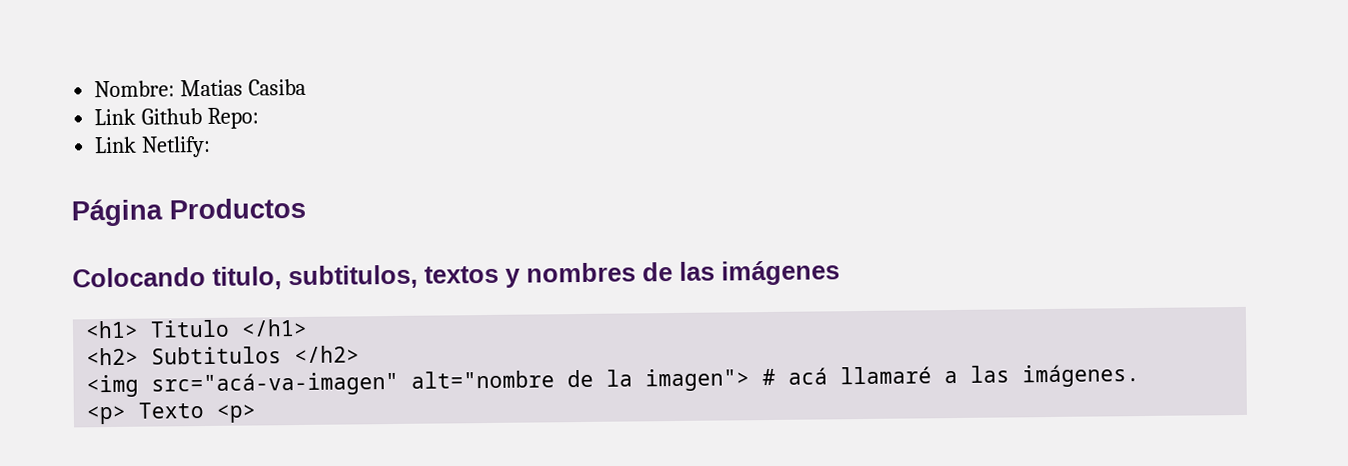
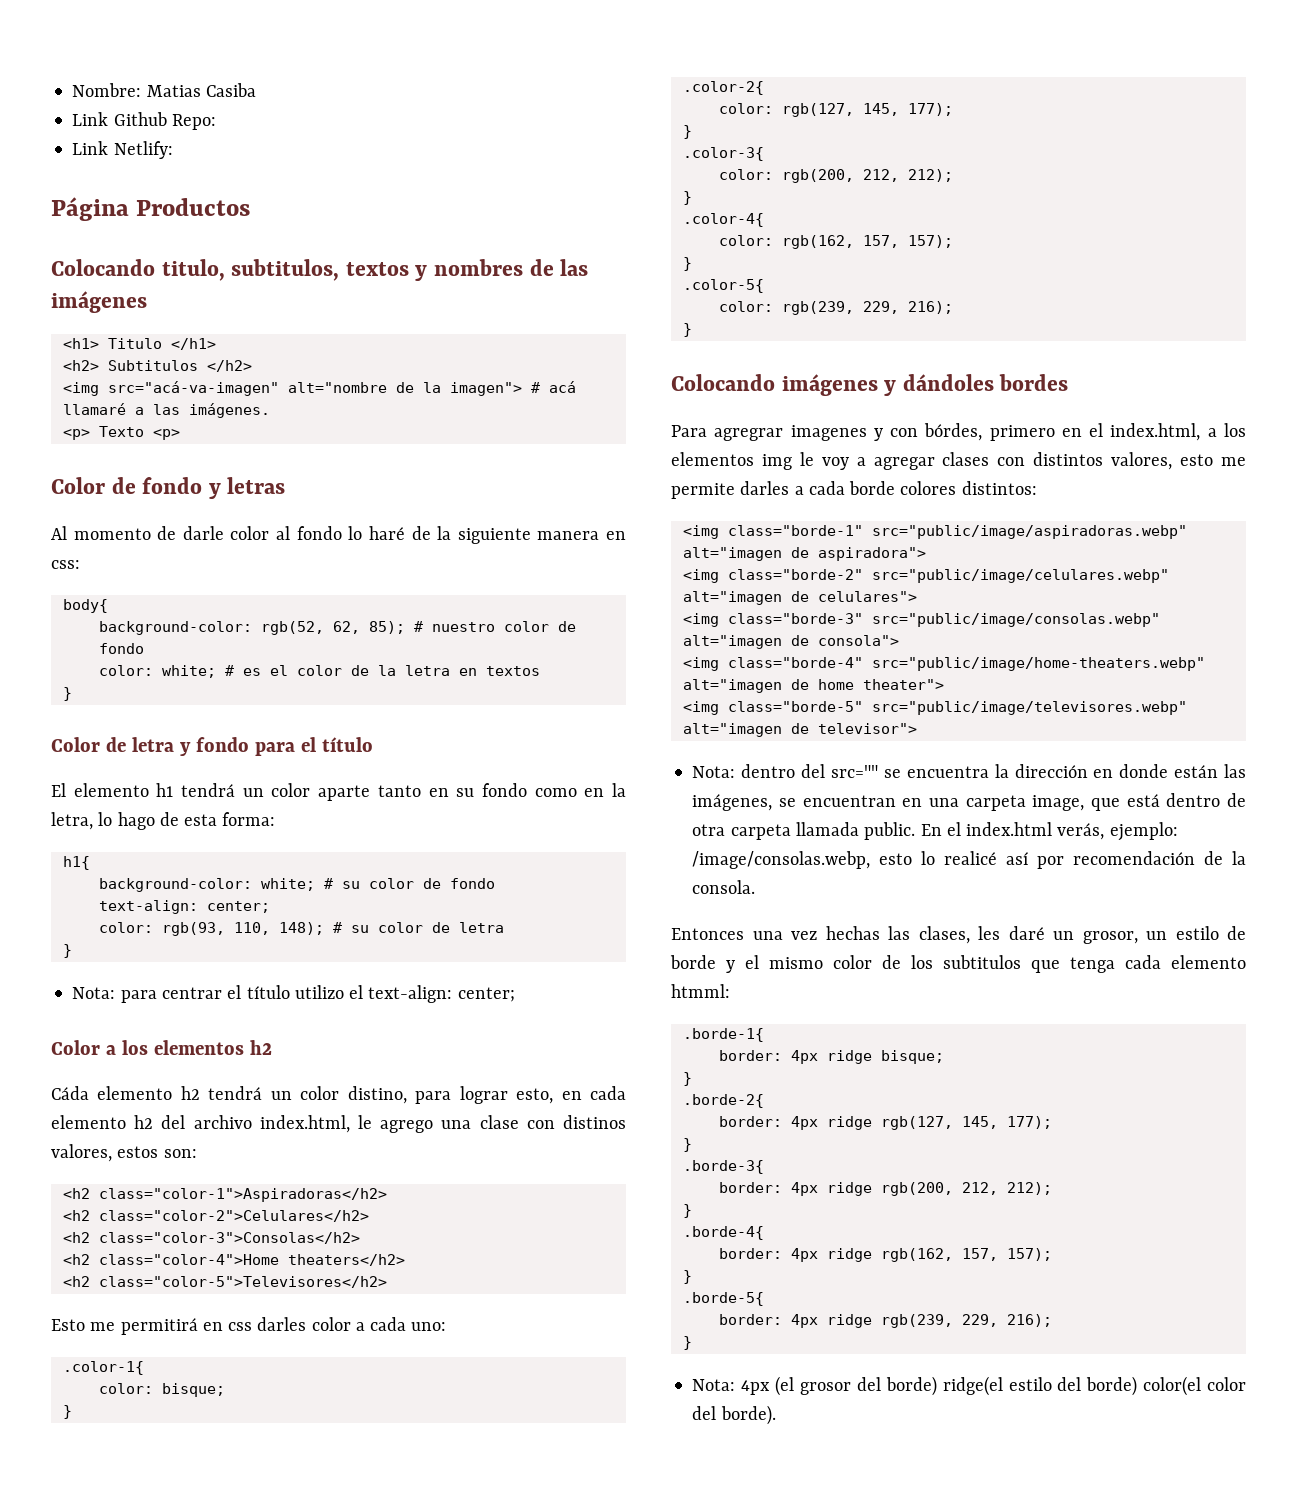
+ Color de fondo y letras
+ Al momento de darle color al fondo lo haré de la siguiente manera en css:
+ body{
+ background-color: rgb(52, 62, 85); # nuestro color de fondo
+ color: white; # es el color de la letra en textos
+ }
+ Color de letra y fondo para el título
+ El elemento h1 tendrá un color aparte tanto en su fondo como en la letra, lo hago de esta forma:
+ h1{
+ background-color: white; # su color de fondo
+ text-align: center;
+ color: rgb(93, 110, 148); # su color de letra
+ }
+ Nota: para centrar el título utilizo el text-align: center;
+ Color a los elementos h2
+ Cáda elemento h2 tendrá un color distino, para lograr esto, en cada elemento h2 del archivo index.html, le agrego una clase con distinos valores, estos son:
+ <h2 class="color-1">Aspiradoras</h2>
+ <h2 class="color-2">Celulares</h2>
+ <h2 class="color-3">Consolas</h2>
+ <h2 class="color-4">Home theaters</h2>
+ <h2 class="color-5">Televisores</h2>
+ Esto me permitirá en css darles color a cada uno:
+ .color-1{
+ color: bisque;
+ }
+ .color-2{
+ color: rgb(127, 145, 177);
+ }
+ .color-3{
+ color: rgb(200, 212, 212);
+ }
+ .color-4{
+ color: rgb(162, 157, 157);
+ }
+ .color-5{
+ color: rgb(239, 229, 216);
+ }
+ Colocando imágenes y dándoles bordes
+ Para agregrar imagenes y con bórdes, primero en el index.html, a los elementos img le voy a agregar clases con distintos valores, esto me permite darles a cada borde colores distintos:
+ <img class="borde-1" src="public/image/aspiradoras.webp" alt="imagen de aspiradora">
+ <img class="borde-2" src="public/image/celulares.webp" alt="imagen de celulares">
+ <img class="borde-3" src="public/image/consolas.webp" alt="imagen de consola">
+ <img class="borde-4" src="public/image/home-theaters.webp" alt="imagen de home theater">
+ <img class="borde-5" src="public/image/televisores.webp" alt="imagen de televisor">
+ Nota: dentro del src="" se encuentra la dirección en donde están las imágenes, se encuentran en una carpeta image, que está dentro de otra carpeta llamada public. En el index.html verás, ejemplo: /image/consolas.webp, esto lo realicé así por recomendación de la consola.
+ Entonces una vez hechas las clases, les daré un grosor, un estilo de borde y el mismo color de los subtitulos que tenga cada elemento htmml:
+ .borde-1{
+ border: 4px ridge bisque;
+ }
+ .borde-2{
+ border: 4px ridge rgb(127, 145, 177);
+ }
+ .borde-3{
+ border: 4px ridge rgb(200, 212, 212);
+ }
+ .borde-4{
+ border: 4px ridge rgb(162, 157, 157);
+ }
+ .borde-5{
+ border: 4px ridge rgb(239, 229, 216);
+ }
+ Nota: 4px (el grosor del borde) ridge(el estilo del borde) color(el color del borde).

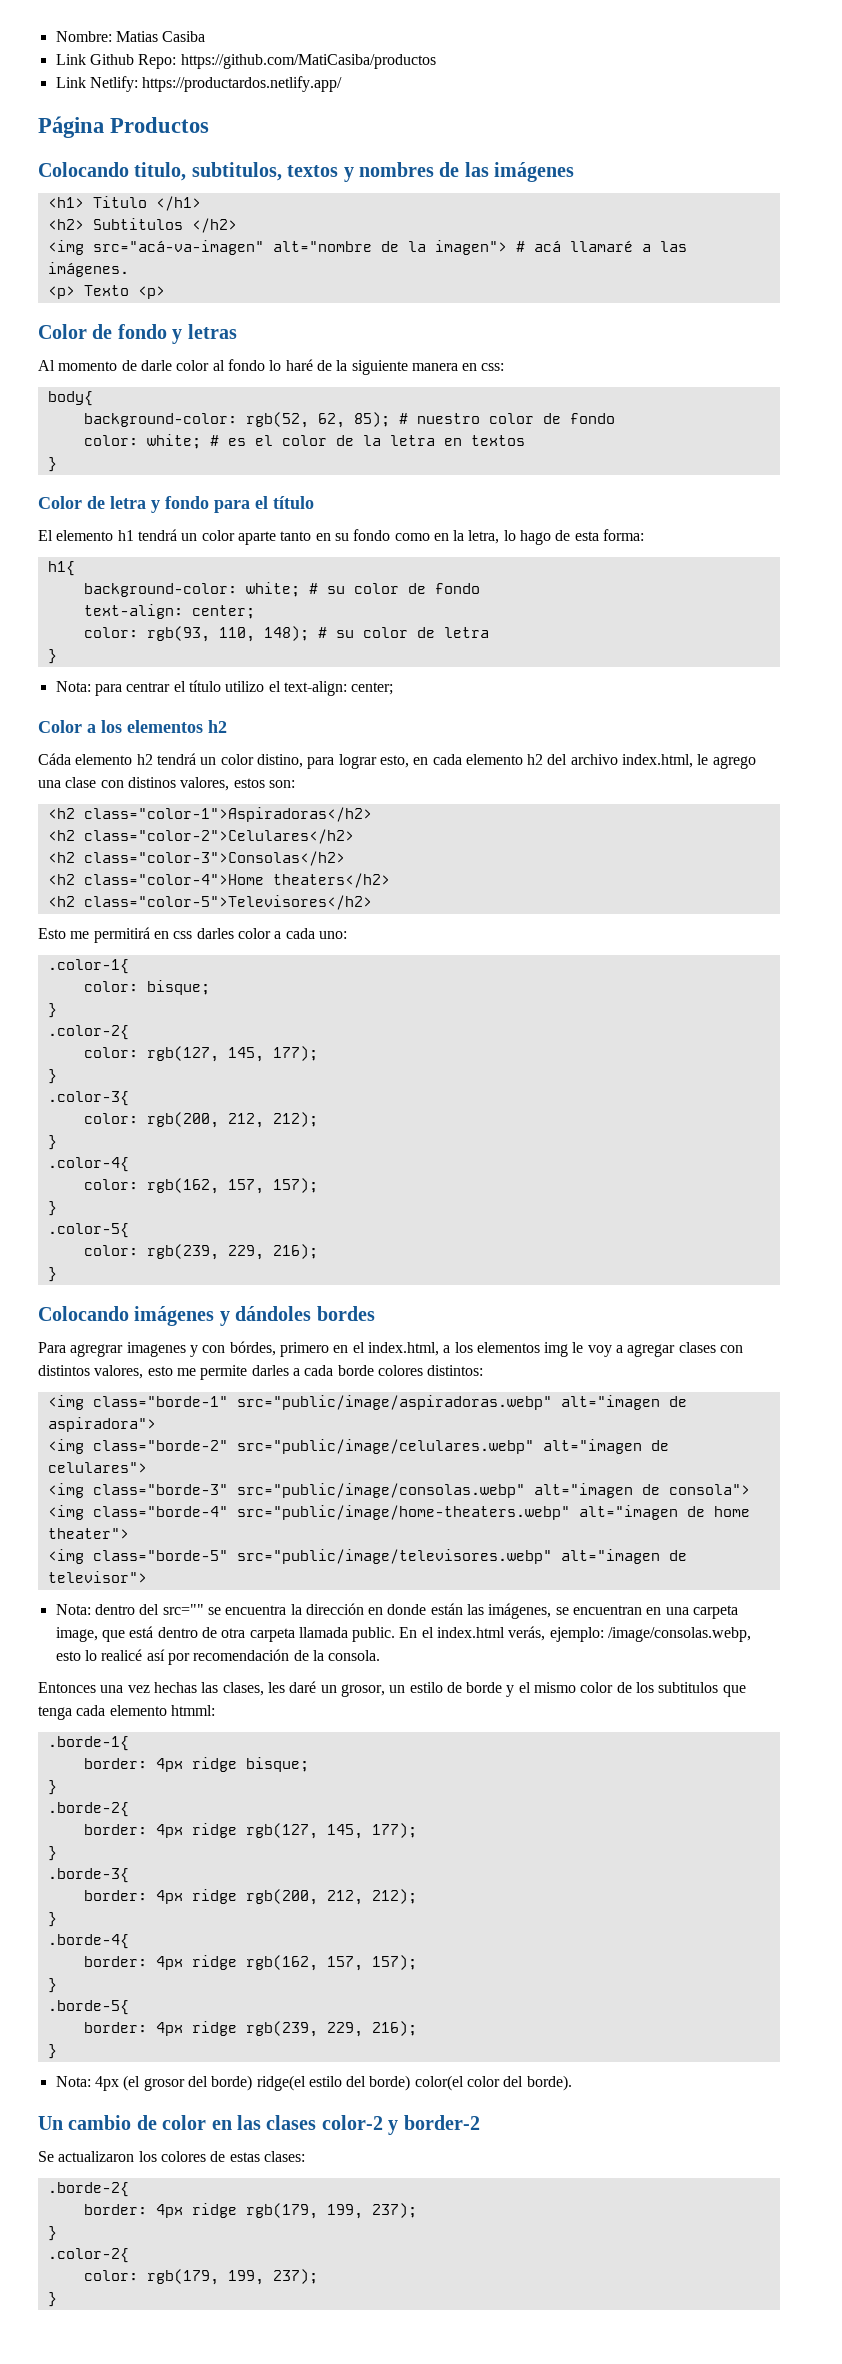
- Link Github Repo:
+ Link Github Repo: https://github.com/MatiCasiba/productos
- Link Netlify:
+ Link Netlify: https://productardos.netlify.app/
+ Un cambio de color en las clases color-2 y border-2
+ Se actualizaron los colores de estas clases:
+ .borde-2{
+ border: 4px ridge rgb(179, 199, 237);
+ }
+ .color-2{
+ color: rgb(179, 199, 237);
+ }

